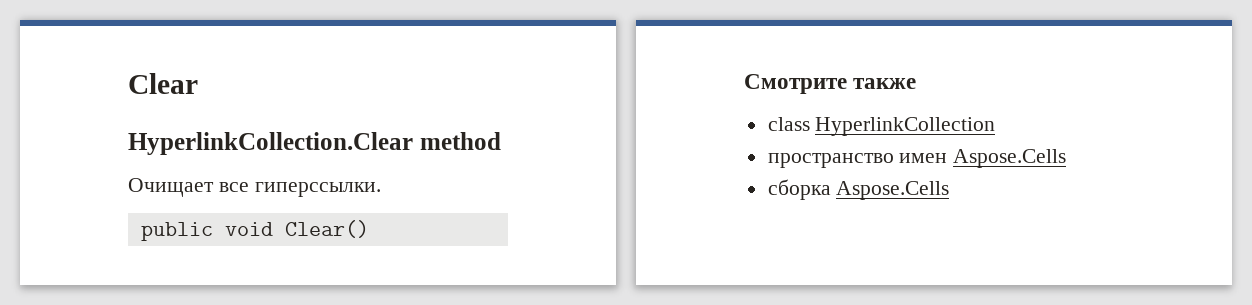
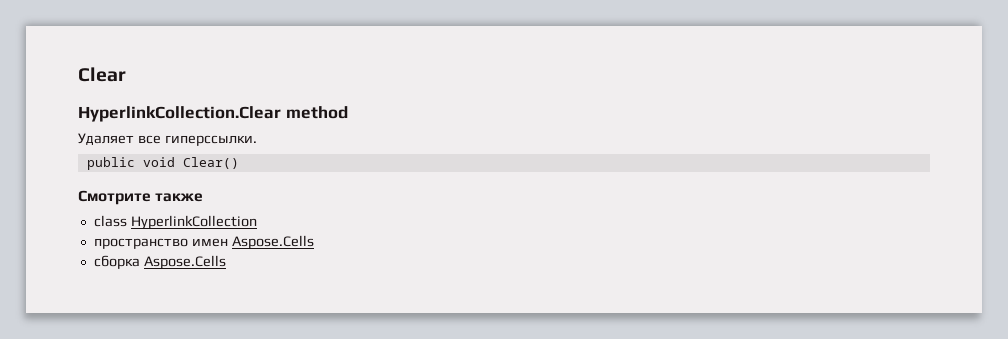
- Очищает все гиперссылки.
+ Удаляет все гиперссылки.

